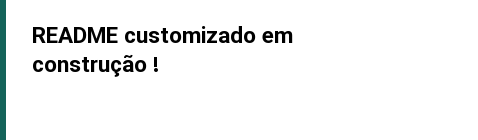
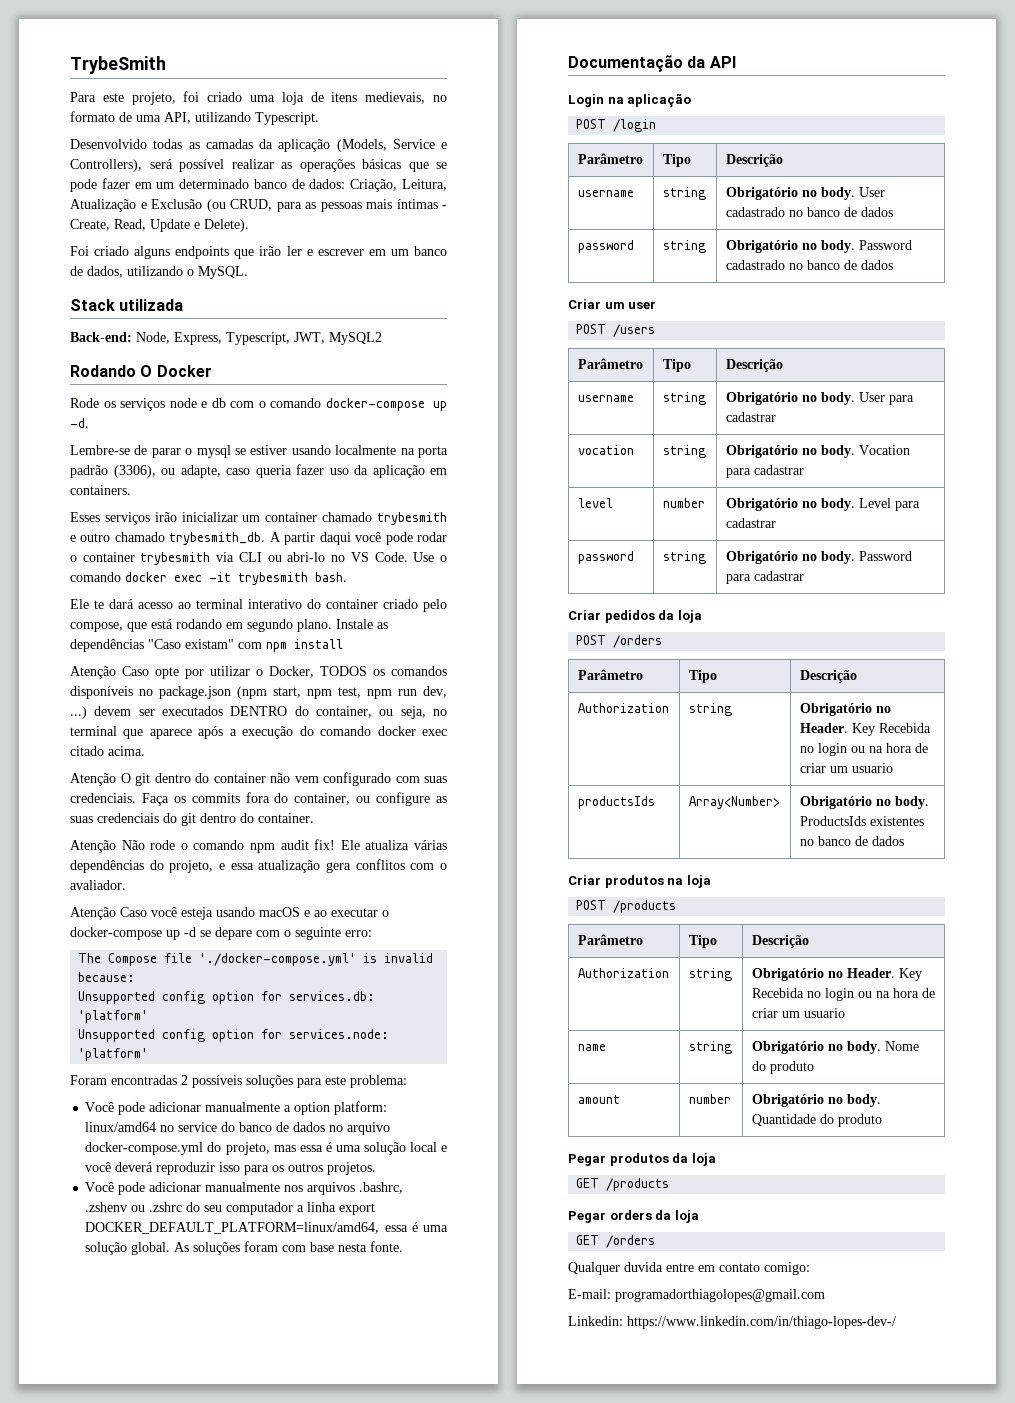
- README customizado em construção !
+ TrybeSmith
+ Para este projeto, foi criado uma loja de itens medievais, no formato de uma API, utilizando Typescript.
+ Desenvolvido todas as camadas da aplicação (Models, Service e Controllers), será possível realizar as operações básicas que se pode fazer em um determinado banco de dados: Criação, Leitura, Atualização e Exclusão (ou CRUD, para as pessoas mais íntimas - Create, Read, Update e Delete).
+ Foi criado alguns endpoints que irão ler e escrever em um banco de dados, utilizando o MySQL.
+ Stack utilizada
+ Back-end: Node, Express, Typescript, JWT, MySQL2
+ Rodando O Docker
+ Rode os serviços node e db com o comando docker-compose up -d.
+ Lembre-se de parar o mysql se estiver usando localmente na porta padrão (3306), ou adapte, caso queria fazer uso da aplicação em containers.
+ Esses serviços irão inicializar um container chamado trybesmith e outro chamado trybesmith_db. A partir daqui você pode rodar o container trybesmith via CLI ou abri-lo no VS Code. Use o comando docker exec -it trybesmith bash.
+ Ele te dará acesso ao terminal interativo do container criado pelo compose, que está rodando em segundo plano. Instale as dependências "Caso existam" com npm install
+ Atenção Caso opte por utilizar o Docker, TODOS os comandos disponíveis no package.json (npm start, npm test, npm run dev, ...) devem ser executados DENTRO do container, ou seja, no terminal que aparece após a execução do comando docker exec citado acima.
+ Atenção O git dentro do container não vem configurado com suas credenciais. Faça os commits fora do container, ou configure as suas credenciais do git dentro do container.
+ Atenção Não rode o comando npm audit fix! Ele atualiza várias dependências do projeto, e essa atualização gera conflitos com o avaliador.
+ Atenção Caso você esteja usando macOS e ao executar o docker-compose up -d se depare com o seguinte erro:
+ The Compose file './docker-compose.yml' is invalid because:
+ Unsupported config option for services.db: 'platform'
+ Unsupported config option for services.node: 'platform'
+ Foram encontradas 2 possíveis soluções para este problema:
+ Você pode adicionar manualmente a option platform: linux/amd64 no service do banco de dados no arquivo docker-compose.yml do projeto, mas essa é uma solução local e você deverá reproduzir isso para os outros projetos.
+ Você pode adicionar manualmente nos arquivos .bashrc, .zshenv ou .zshrc do seu computador a linha export DOCKER_DEFAULT_PLATFORM=linux/amd64, essa é uma solução global. As soluções foram com base nesta fonte.
+ Documentação da API
+ Login na aplicação
+ POST /login
+ Parâmetro | Tipo | Descrição
+ username | string | Obrigatório no body. User cadastrado no banco de dados
+ password | string | Obrigatório no body. Password cadastrado no banco de dados
+ Criar um user
+ POST /users
+ Parâmetro | Tipo | Descrição
+ username | string | Obrigatório no body. User para cadastrar
+ vocation | string | Obrigatório no body. Vocation para cadastrar
+ level | number | Obrigatório no body. Level para cadastrar
+ password | string | Obrigatório no body. Password para cadastrar
+ Criar pedidos da loja
+ POST /orders
+ Parâmetro | Tipo | Descrição
+ Authorization | string | Obrigatório no Header. Key Recebida no login ou na hora de criar um usuario
+ productsIds | Array<Number> | Obrigatório no body. ProductsIds existentes no banco de dados
+ Criar produtos na loja
+ POST /products
+ Parâmetro | Tipo | Descrição
+ Authorization | string | Obrigatório no Header. Key Recebida no login ou na hora de criar um usuario
+ name | string | Obrigatório no body. Nome do produto
+ amount | number | Obrigatório no body. Quantidade do produto
+ Pegar produtos da loja
+ GET /products
+ Pegar orders da loja
+ GET /orders
+ Qualquer duvida entre em contato comigo:
+ E-mail: programadorthiagolopes@gmail.com
+ Linkedin: https://www.linkedin.com/in/thiago-lopes-dev-/

